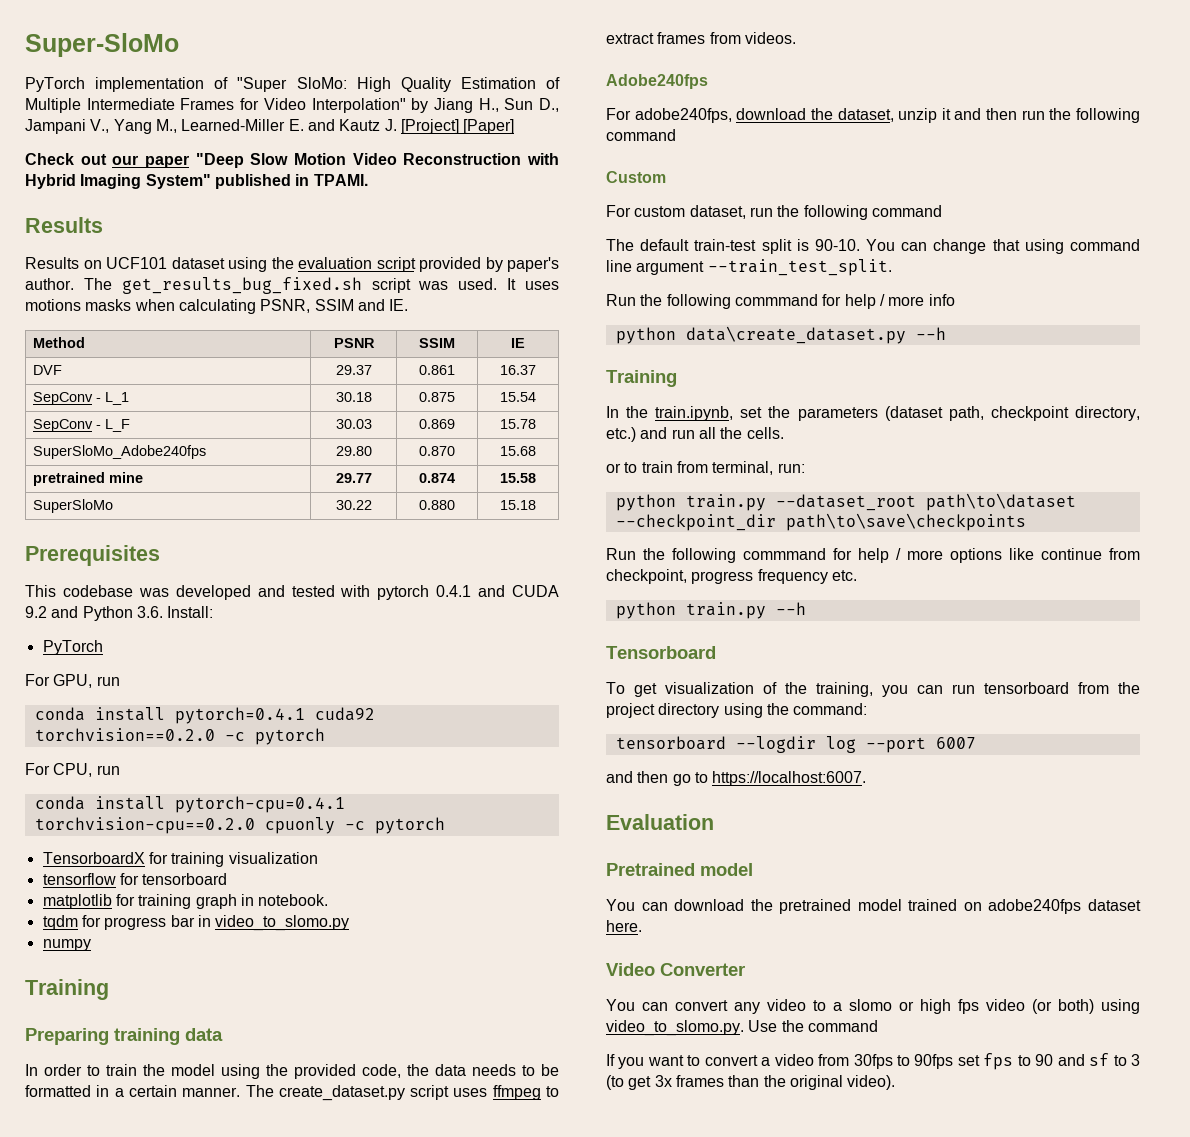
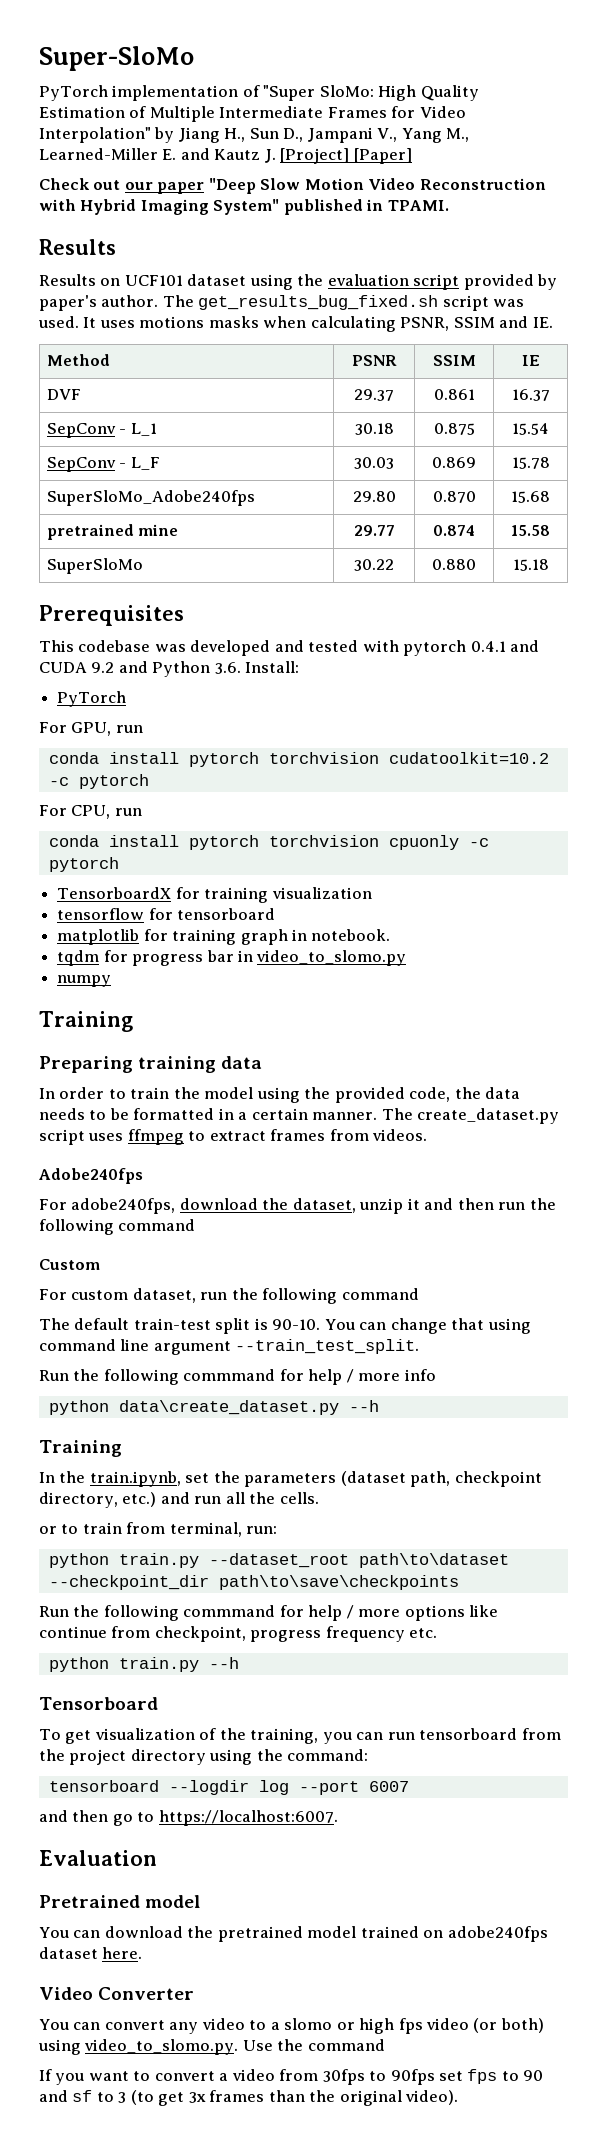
- conda install pytorch=0.4.1 cuda92 torchvision==0.2.0 -c pytorch
+ conda install pytorch torchvision cudatoolkit=10.2 -c pytorch
- conda install pytorch-cpu=0.4.1 torchvision-cpu==0.2.0 cpuonly -c pytorch
+ conda install pytorch torchvision cpuonly -c pytorch

